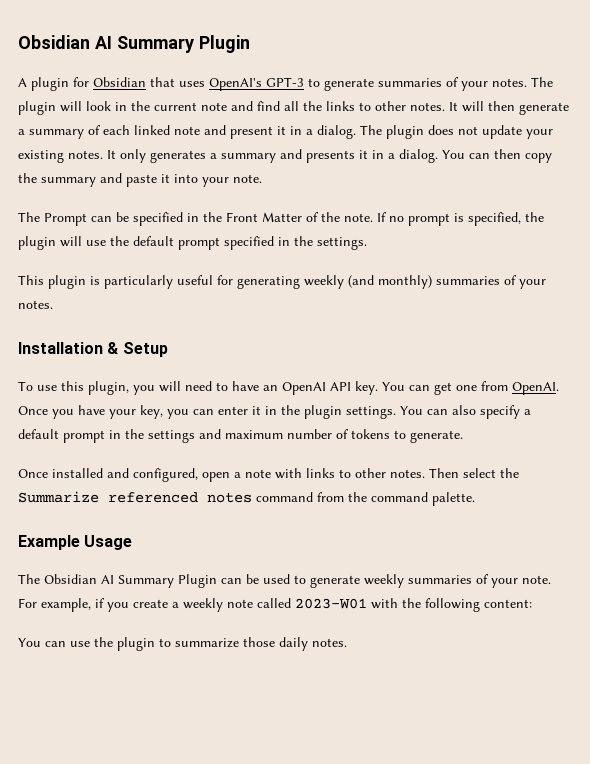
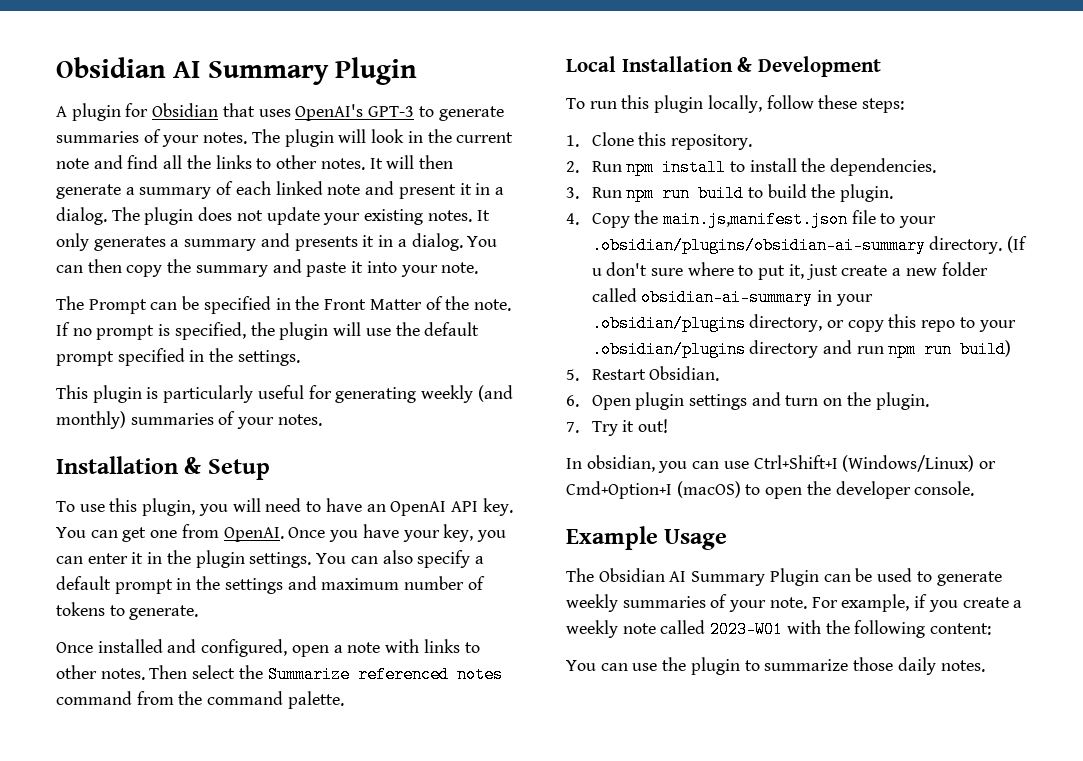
+ Local Installation & Development
+ To run this plugin locally, follow these steps:
+ 1. Clone this repository.
+ 2. Run npm install to install the dependencies.
+ 3. Run npm run build to build the plugin.
+ 4. Copy the main.js,manifest.json file to your .obsidian/plugins/obsidian-ai-summary directory. (If u don't sure where to put it, just create a new folder called obsidian-ai-summary in your .obsidian/plugins directory, or copy this repo to your .obsidian/plugins directory and run npm run build)
+ 5. Restart Obsidian.
+ 6. Open plugin settings and turn on the plugin.
+ 7. Try it out!
+ In obsidian, you can use Ctrl+Shift+I (Windows/Linux) or Cmd+Option+I (macOS) to open the developer console.

